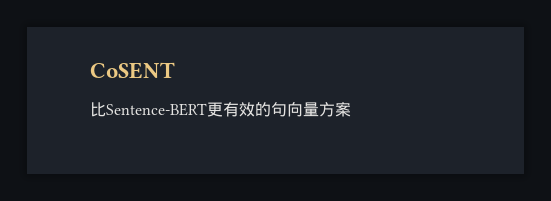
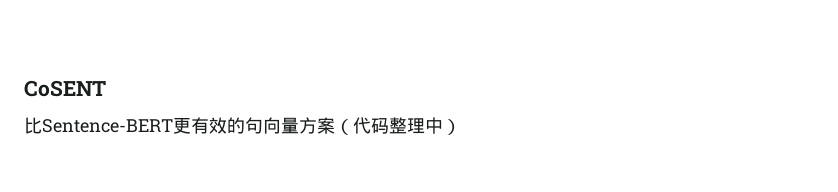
- 比Sentence-BERT更有效的句向量方案
+ 比Sentence-BERT更有效的句向量方案（代码整理中）

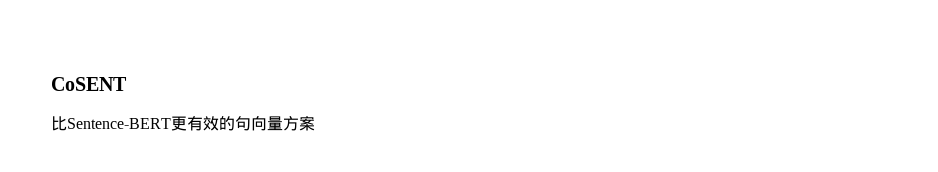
- 比Sentence-BERT更有效的句向量方案（代码整理中）
+ 比Sentence-BERT更有效的句向量方案

